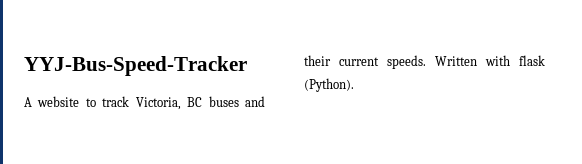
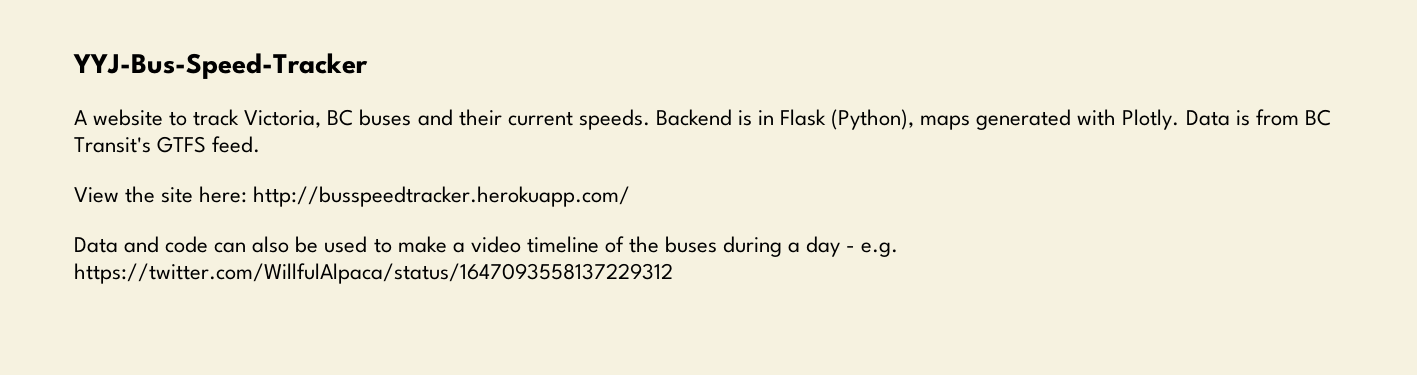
- Written with flask (Python).
+ Backend is in Flask (Python), maps generated with Plotly. Data is from BC Transit's GTFS feed.
+ View the site here: http://busspeedtracker.herokuapp.com/
+ Data and code can also be used to make a video timeline of the buses during a day - e.g. https://twitter.com/WillfulAlpaca/status/1647093558137229312

